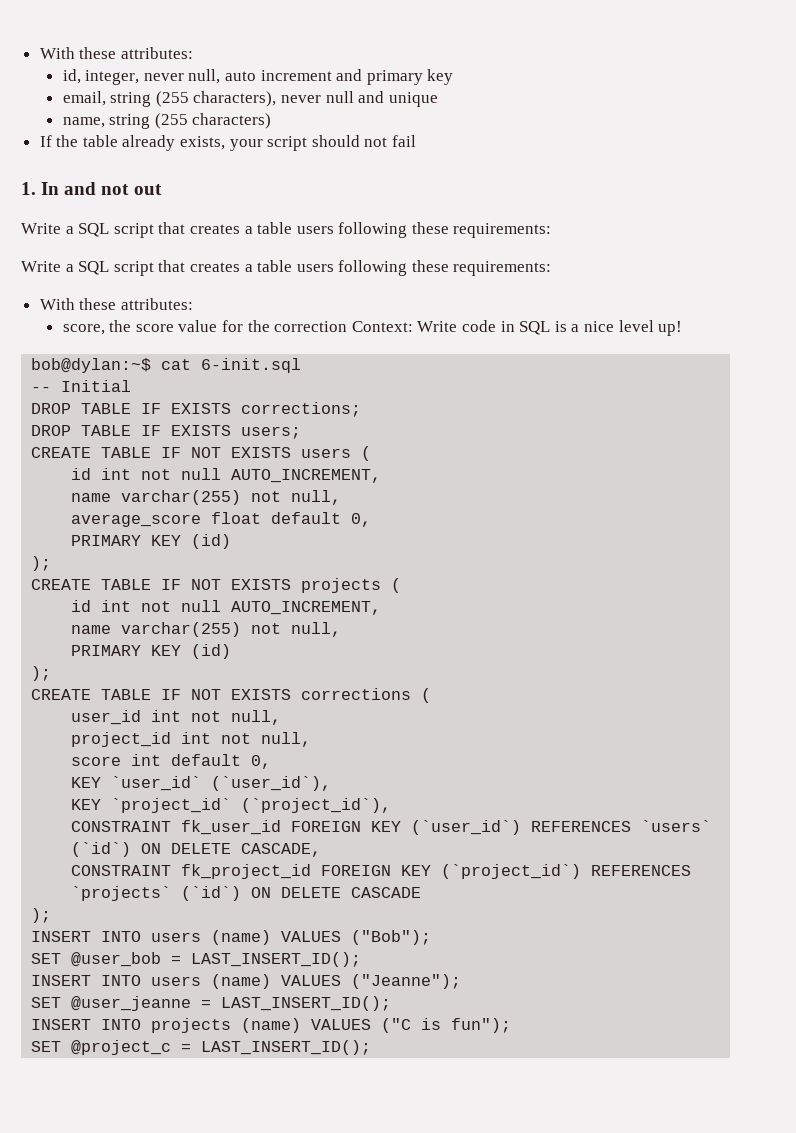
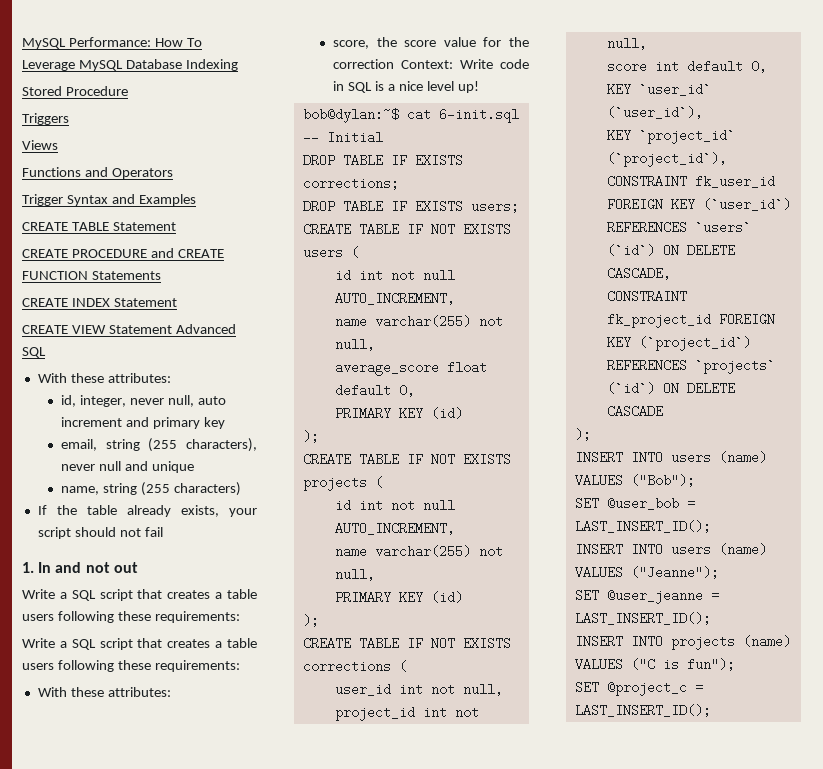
+ MySQL Performance: How To Leverage MySQL Database Indexing
+ Stored Procedure
+ Triggers
+ Views
+ Functions and Operators
+ Trigger Syntax and Examples
+ CREATE TABLE Statement
+ CREATE PROCEDURE and CREATE FUNCTION Statements
+ CREATE INDEX Statement
+ CREATE VIEW Statement Advanced SQL

